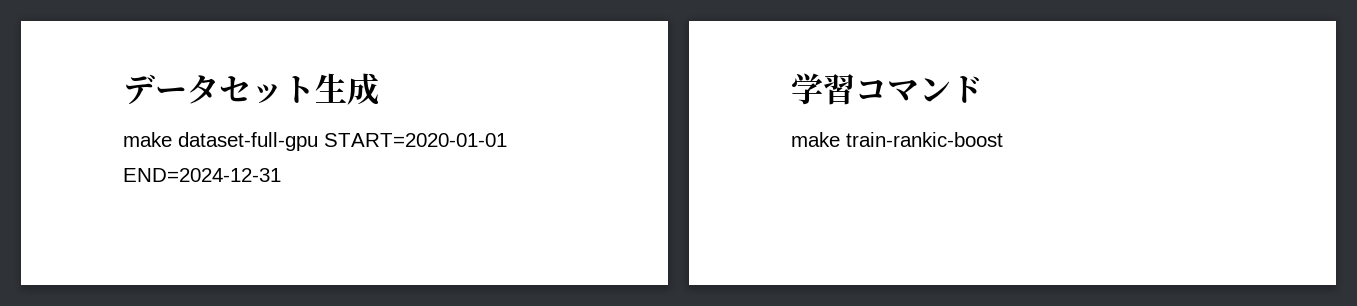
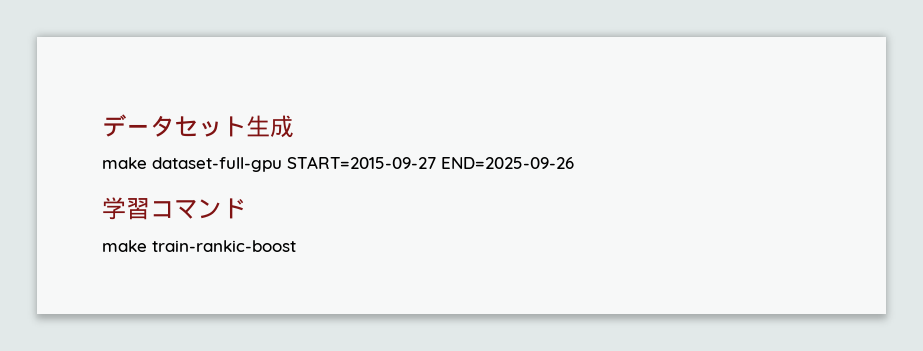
- make dataset-full-gpu START=2020-01-01 END=2024-12-31
+ make dataset-full-gpu START=2015-09-27 END=2025-09-26

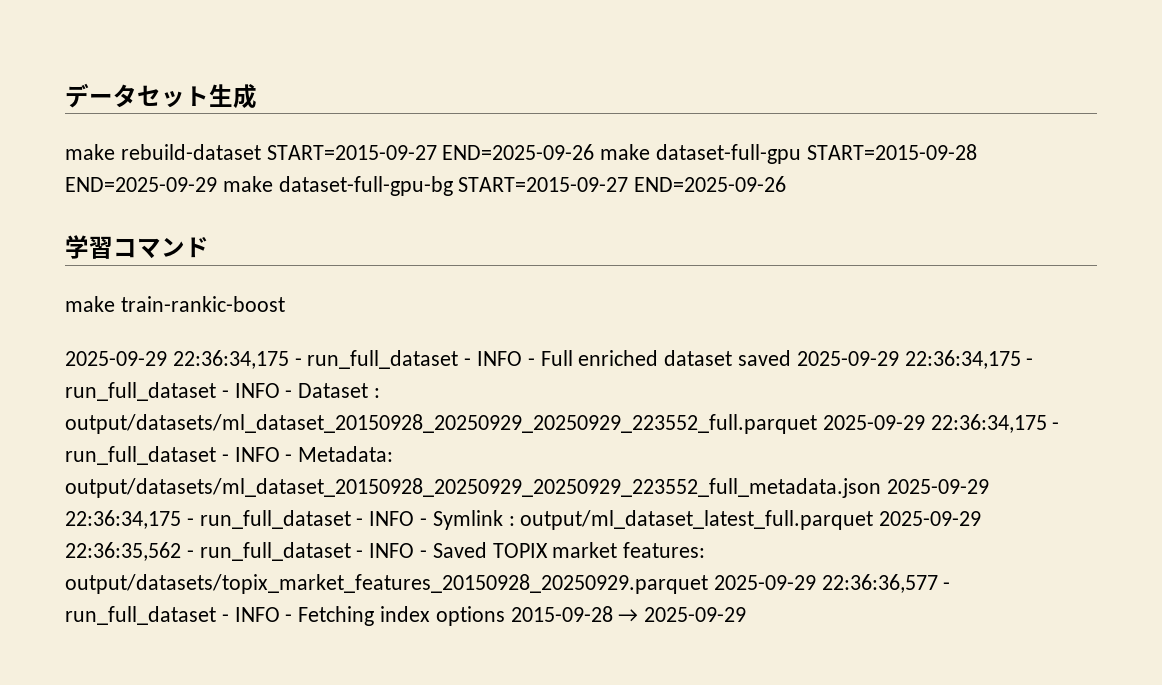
- make dataset-full-gpu START=2015-09-27 END=2025-09-26
+ make rebuild-dataset START=2015-09-27 END=2025-09-26 make dataset-full-gpu START=2015-09-28 END=2025-09-29 make dataset-full-gpu-bg START=2015-09-27 END=2025-09-26
+ 2025-09-29 22:36:34,175 - run_full_dataset - INFO - Full enriched dataset saved 2025-09-29 22:36:34,175 - run_full_dataset - INFO - Dataset : output/datasets/ml_dataset_20150928_20250929_20250929_223552_full.parquet 2025-09-29 22:36:34,175 - run_full_dataset - INFO - Metadata: output/datasets/ml_dataset_20150928_20250929_20250929_223552_full_metadata.json 2025-09-29 22:36:34,175 - run_full_dataset - INFO - Symlink : output/ml_dataset_latest_full.parquet 2025-09-29 22:36:35,562 - run_full_dataset - INFO - Saved TOPIX market features: output/datasets/topix_market_features_20150928_20250929.parquet 2025-09-29 22:36:36,577 - run_full_dataset - INFO - Fetching index options 2015-09-28 → 2025-09-29

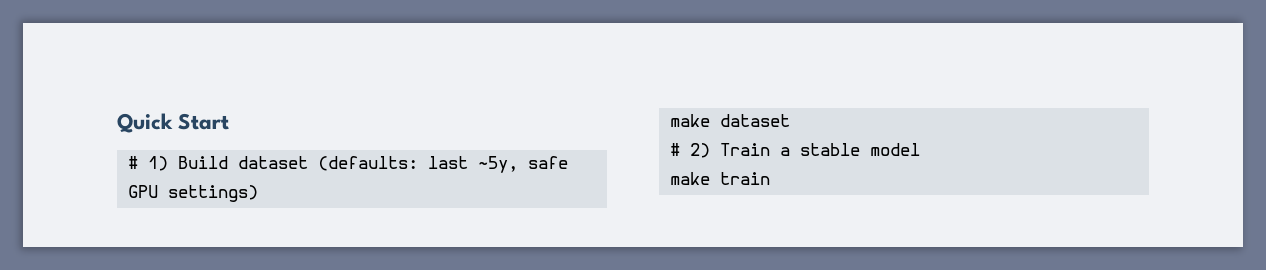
- データセット生成
- make rebuild-dataset START=2015-09-27 END=2025-09-26 make dataset-full-gpu START=2015-09-28 END=2025-09-29 make dataset-full-gpu-bg START=2015-09-27 END=2025-09-26
- 学習コマンド
- make train-rankic-boost
- 2025-09-29 22:36:34,175 - run_full_dataset - INFO - Full enriched dataset saved 2025-09-29 22:36:34,175 - run_full_dataset - INFO - Dataset : output/datasets/ml_dataset_20150928_20250929_20250929_223552_full.parquet 2025-09-29 22:36:34,175 - run_full_dataset - INFO - Metadata: output/datasets/ml_dataset_20150928_20250929_20250929_223552_full_metadata.json 2025-09-29 22:36:34,175 - run_full_dataset - INFO - Symlink : output/ml_dataset_latest_full.parquet 2025-09-29 22:36:35,562 - run_full_dataset - INFO - Saved TOPIX market features: output/datasets/topix_market_features_20150928_20250929.parquet 2025-09-29 22:36:36,577 - run_full_dataset - INFO - Fetching index options 2015-09-28 → 2025-09-29
+ Quick Start
+ # 1) Build dataset (defaults: last ~5y, safe GPU settings)
+ make dataset
+ # 2) Train a stable model
+ make train

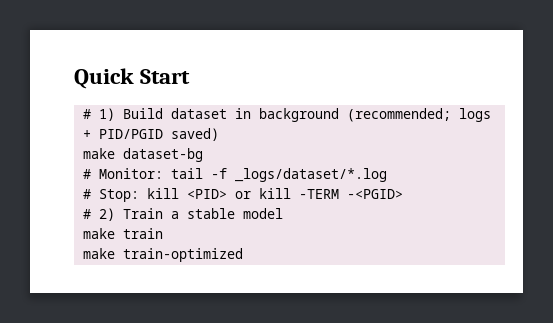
- # 1) Build dataset (defaults: last ~5y, safe GPU settings)
- make dataset
+ # 1) Build dataset in background (recommended; logs + PID/PGID saved)
+ make dataset-bg
+ # Monitor: tail -f _logs/dataset/*.log
+ # Stop: kill <PID> or kill -TERM -<PGID>
+ make train-optimized

